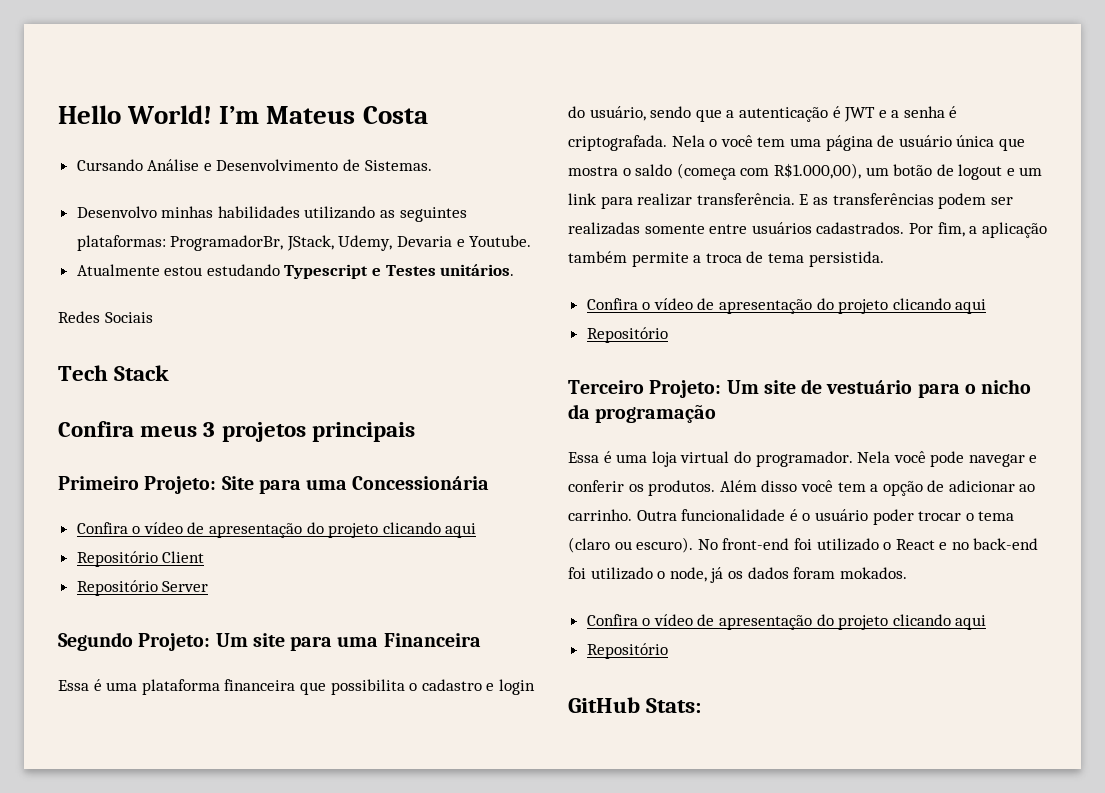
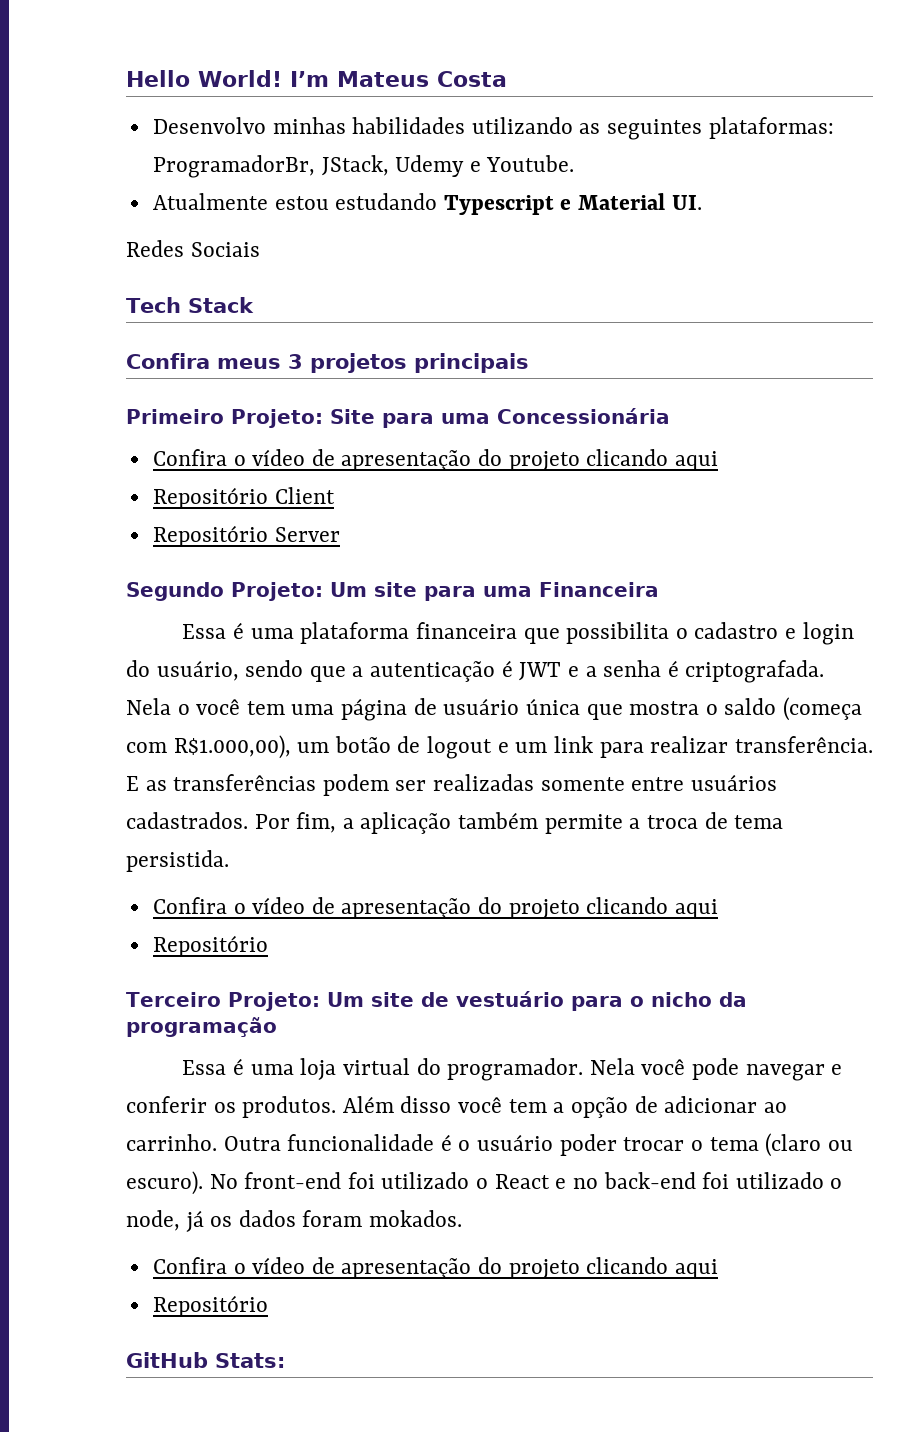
- Cursando Análise e Desenvolvimento de Sistemas.
- Desenvolvo minhas habilidades utilizando as seguintes plataformas: ProgramadorBr, JStack, Udemy, Devaria e Youtube.
+ Desenvolvo minhas habilidades utilizando as seguintes plataformas: ProgramadorBr, JStack, Udemy e Youtube.
- Atualmente estou estudando Typescript e Testes unitários.
+ Atualmente estou estudando Typescript e Material UI.

